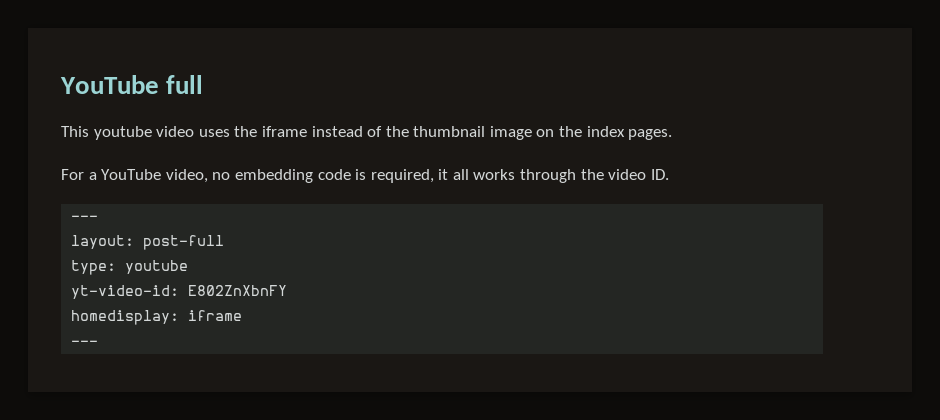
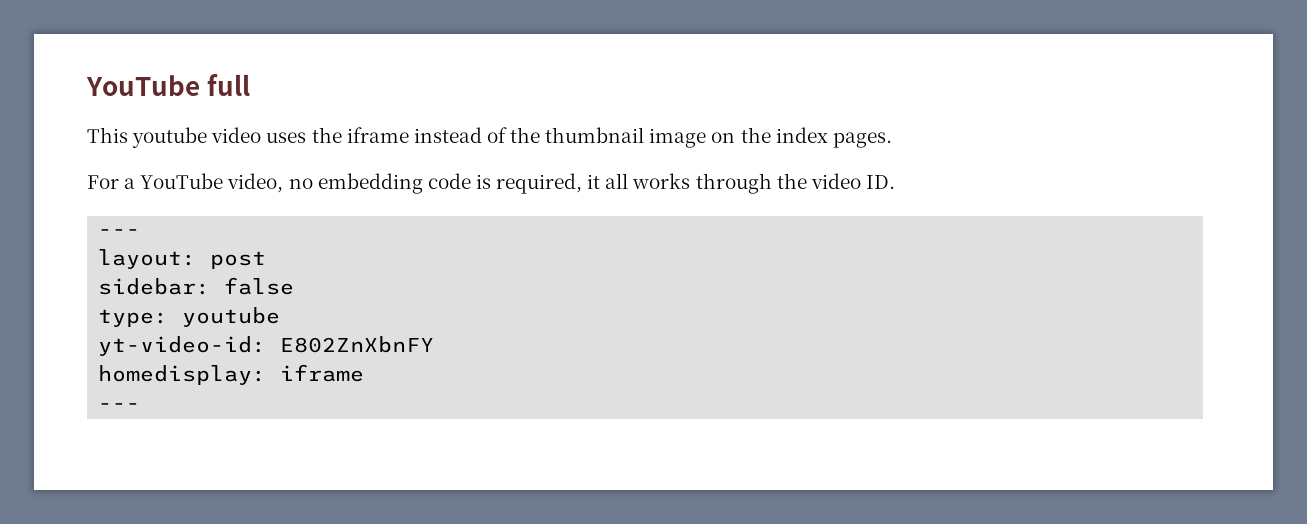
- layout: post-full
+ layout: post
+ sidebar: false

